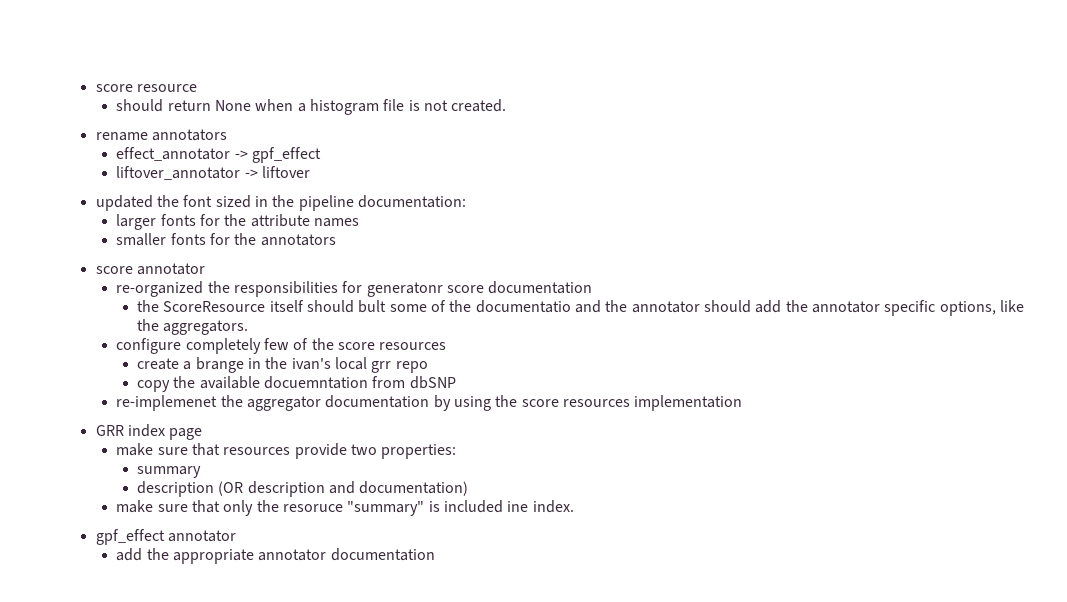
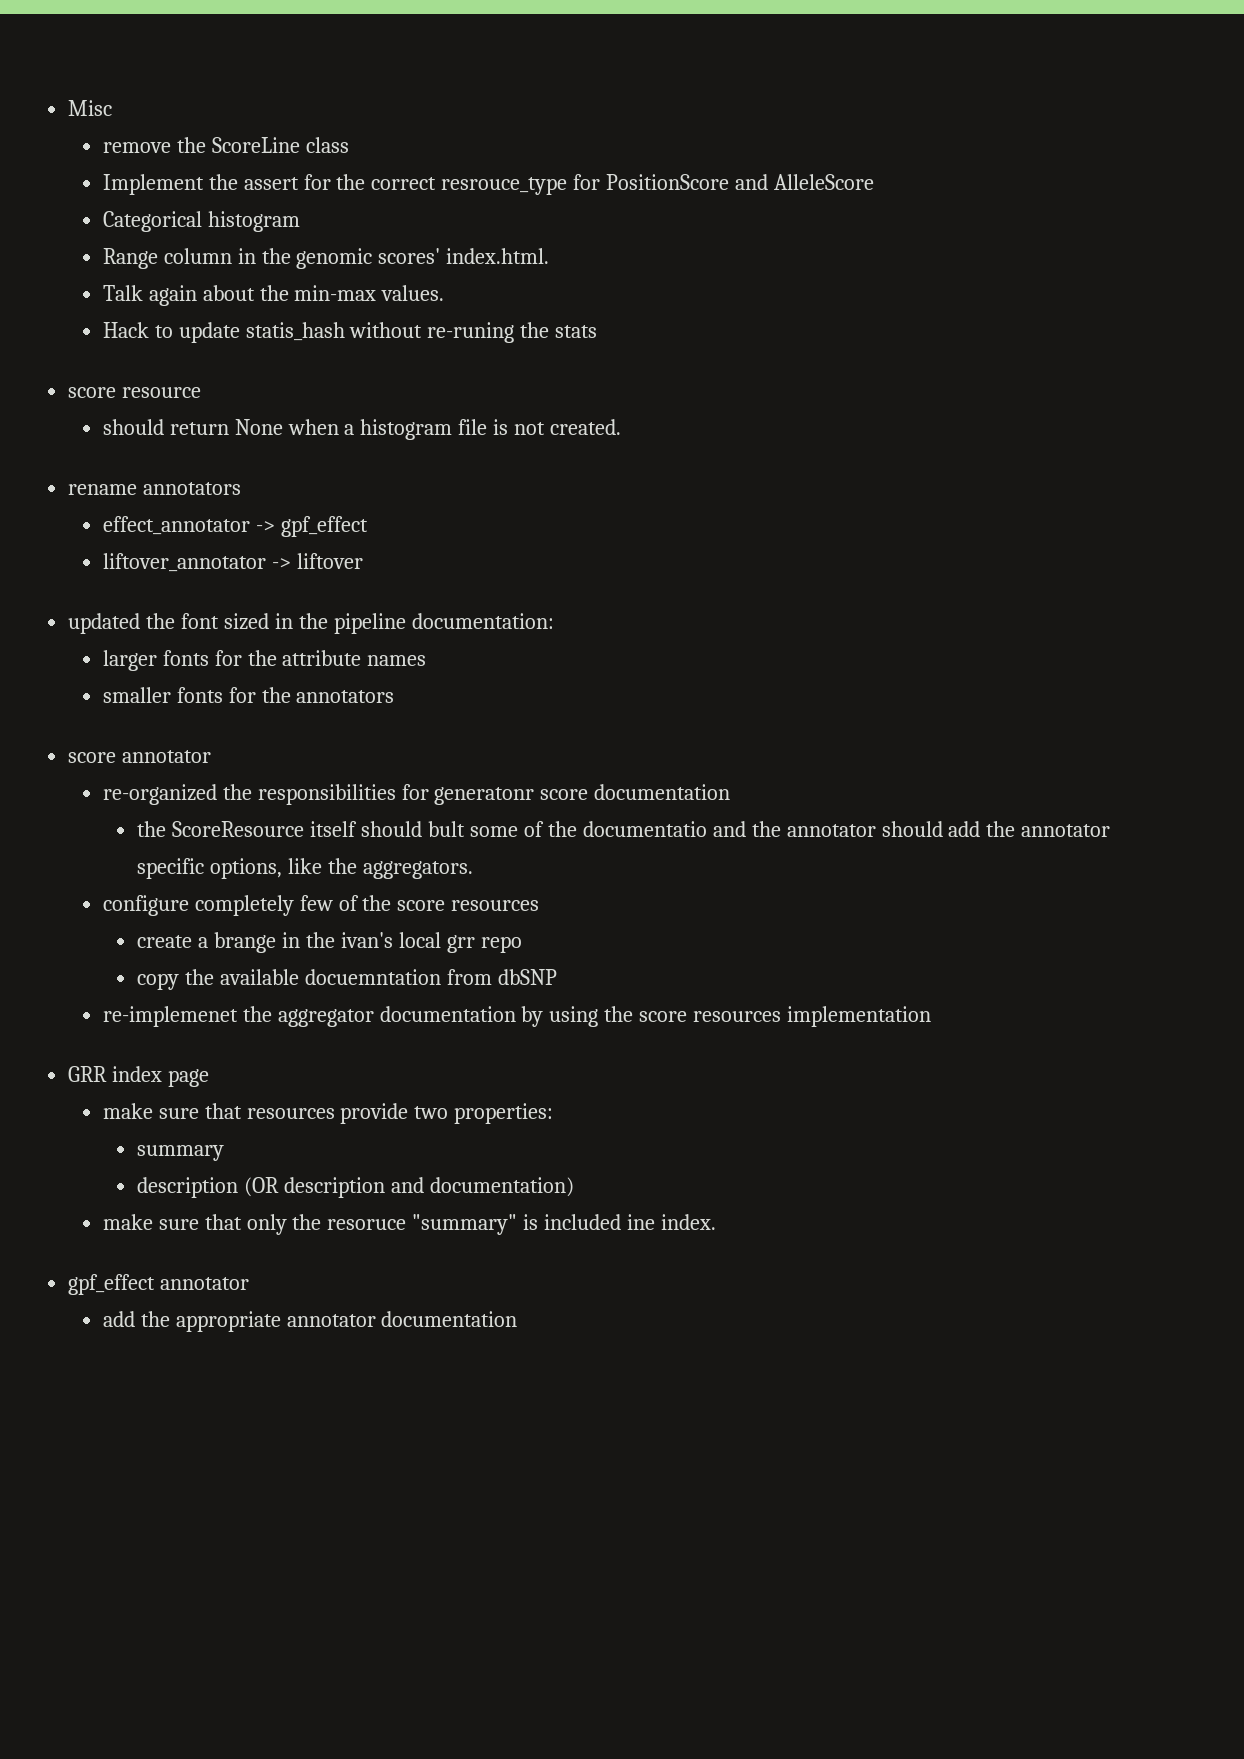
+ Misc
+ remove the ScoreLine class
+ Implement the assert for the correct resrouce_type for PositionScore and AlleleScore
+ Categorical histogram
+ Range column in the genomic scores' index.html.
+ Talk again about the min-max values.
+ Hack to update statis_hash without re-runing the stats

